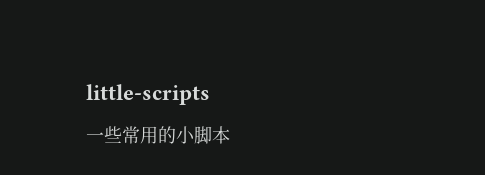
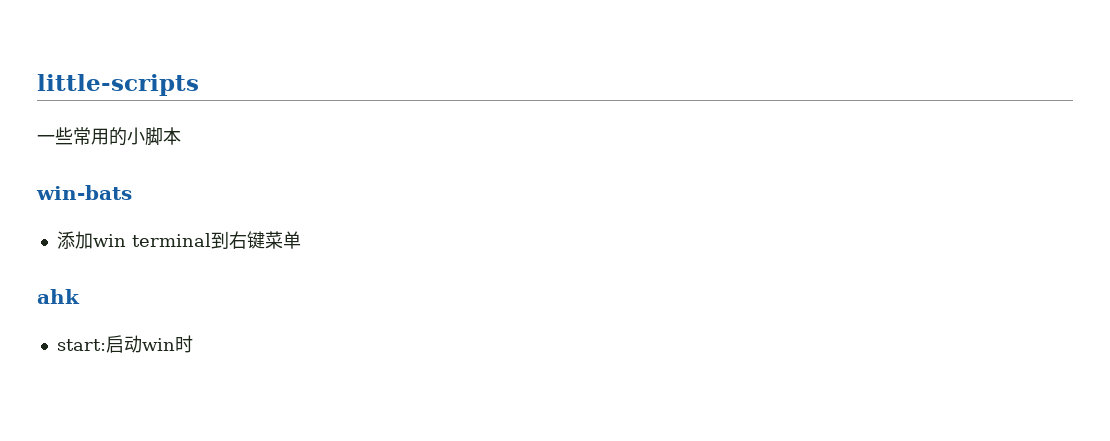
+ win-bats
+ 添加win terminal到右键菜单
+ ahk
+ start:启动win时

